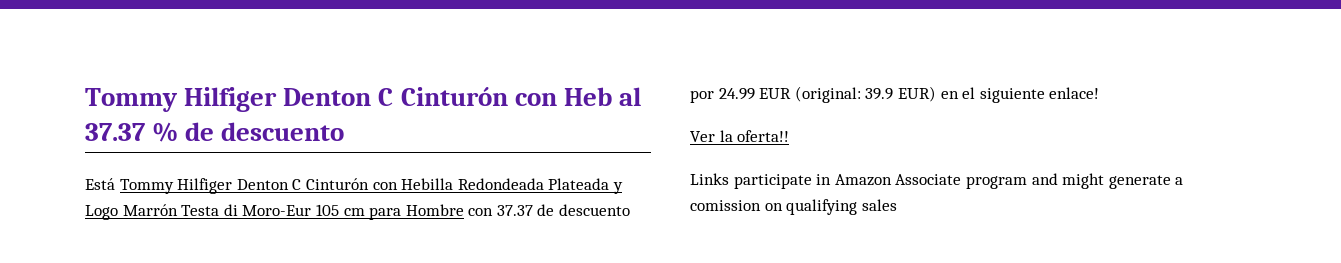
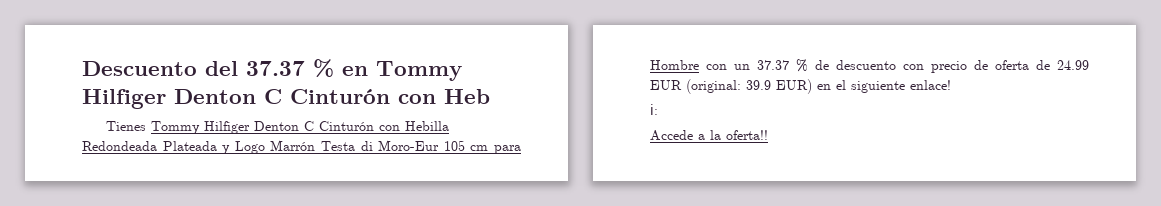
- Tommy Hilfiger Denton C Cinturón con Heb al 37.37 % de descuento
- Está Tommy Hilfiger Denton C Cinturón con Hebilla Redondeada Plateada y Logo Marrón Testa di Moro-Eur 105 cm para Hombre con 37.37 de descuento por 24.99 EUR (original: 39.9 EUR) en el siguiente enlace!
+ Descuento del 37.37 % en Tommy Hilfiger Denton C Cinturón con Heb
+ Tienes Tommy Hilfiger Denton C Cinturón con Hebilla Redondeada Plateada y Logo Marrón Testa di Moro-Eur 105 cm para Hombre con un 37.37 % de descuento con precio de oferta de 24.99 EUR (original: 39.9 EUR) en el siguiente enlace!
- Ver la oferta!!
+ ℹ:
+ Accede a la oferta!!
- Links participate in Amazon Associate program and might generate a comission on qualifying sales

